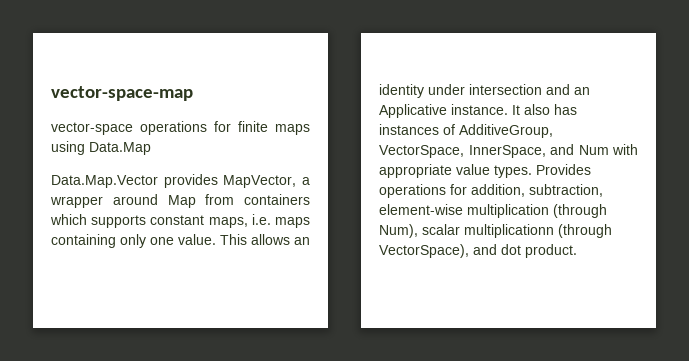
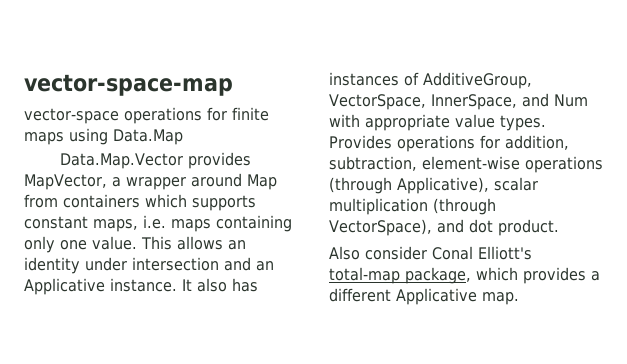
- Provides operations for addition, subtraction, element-wise multiplication (through Num), scalar multiplicationn (through VectorSpace), and dot product.
+ Provides operations for addition, subtraction, element-wise operations (through Applicative), scalar multiplication (through VectorSpace), and dot product.
+ Also consider Conal Elliott's total-map package, which provides a different Applicative map.

